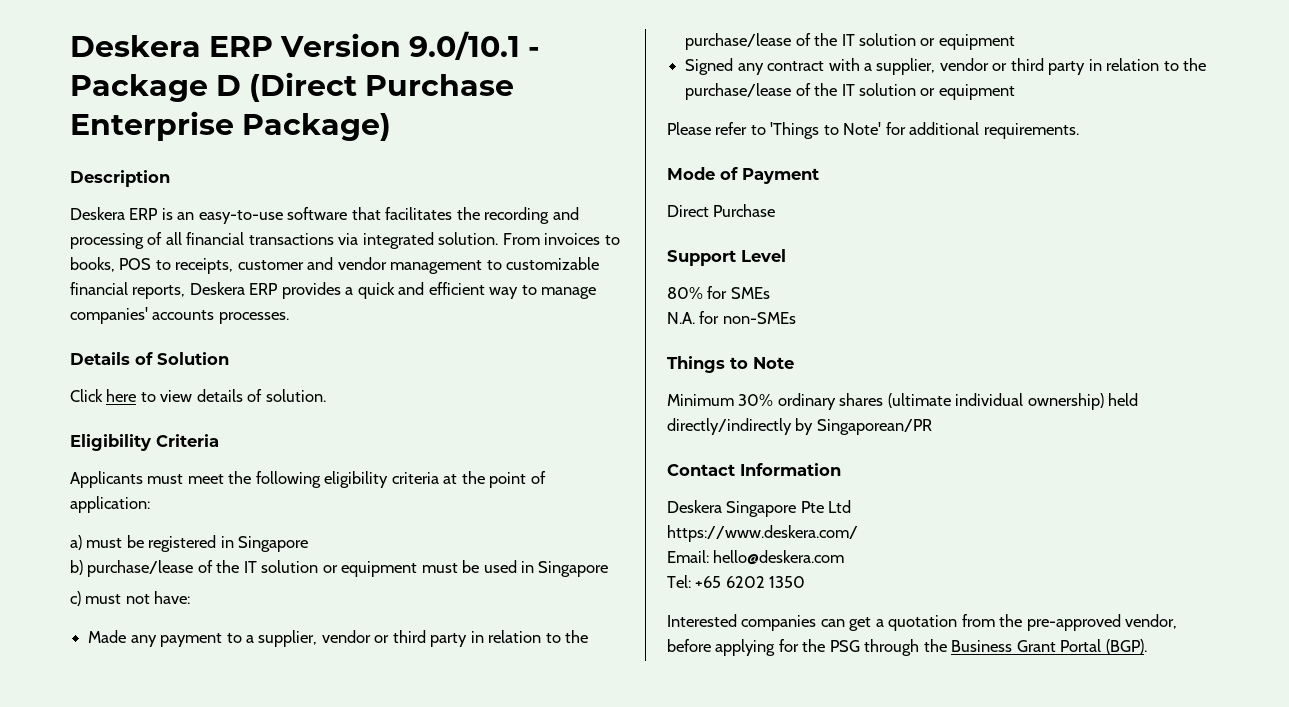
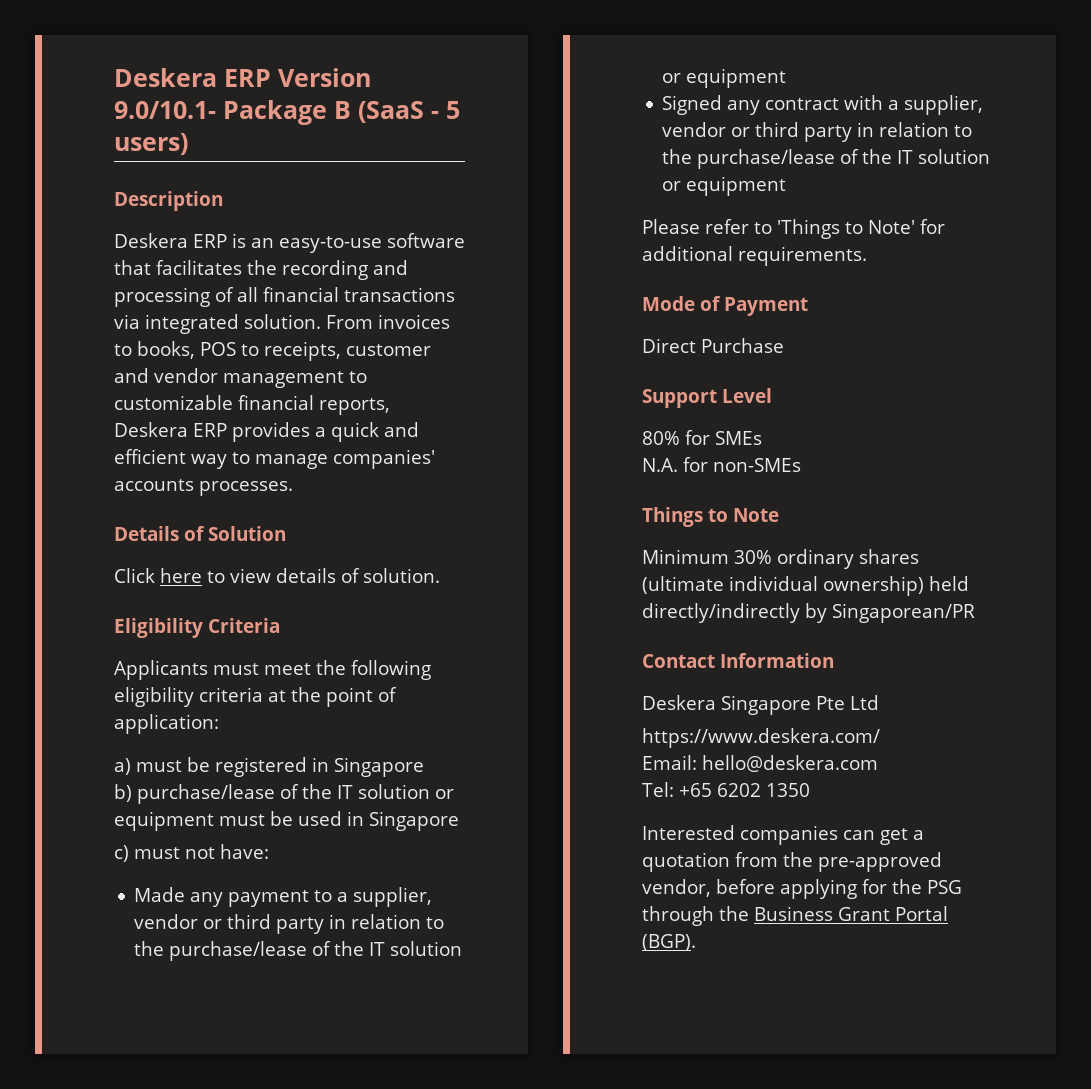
- Deskera ERP Version 9.0/10.1 - Package D (Direct Purchase Enterprise Package)
+ Deskera ERP Version 9.0/10.1- Package B (SaaS - 5 users)

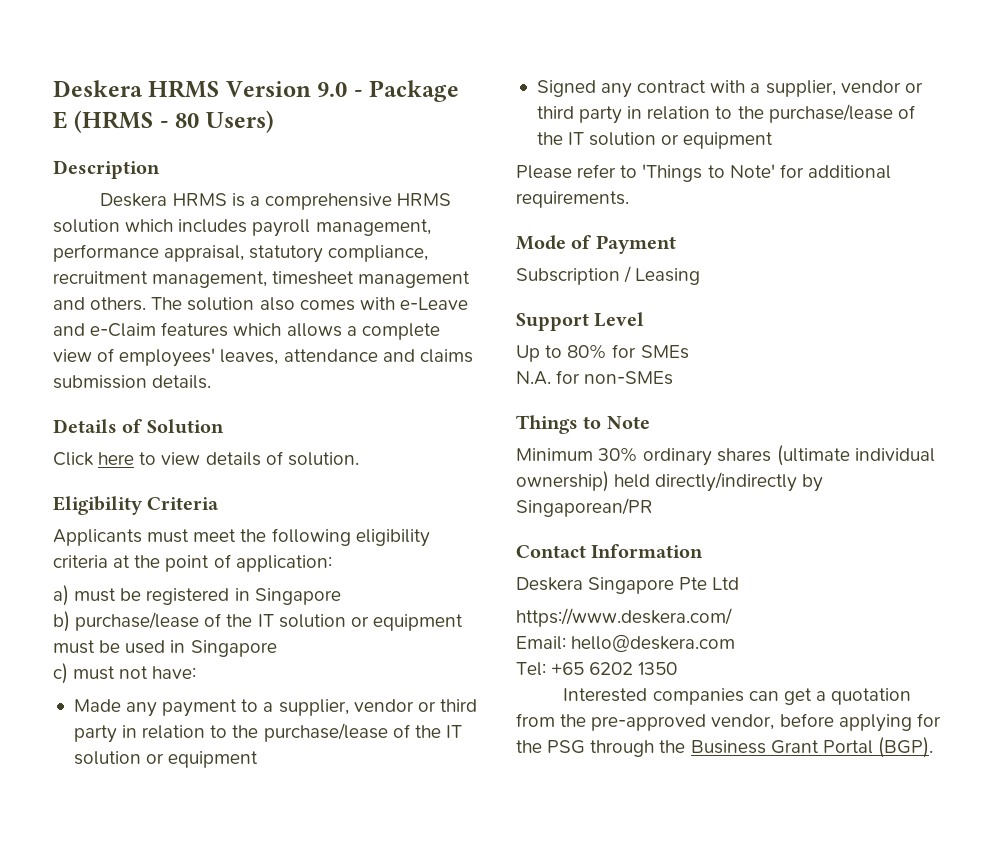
- Deskera ERP Version 9.0/10.1- Package B (SaaS - 5 users)
+ Deskera HRMS Version 9.0 - Package E (HRMS - 80 Users)
  Description
- Deskera ERP is an easy-to-use software that facilitates the recording and processing of all financial transactions via integrated solution. From invoices to books, POS to receipts, customer and vendor management to customizable financial reports, Deskera ERP provides a quick and efficient way to manage companies' accounts processes.
+ Deskera HRMS is a comprehensive HRMS solution which includes payroll management, performance appraisal, statutory compliance, recruitment management, timesheet management and others. The solution also comes with e-Leave and e-Claim features which allows a complete view of employees' leaves, attendance and claims submission details.
- Direct Purchase
+ Subscription / Leasing
- 80% for SMEs
+ Up to 80% for SMEs

